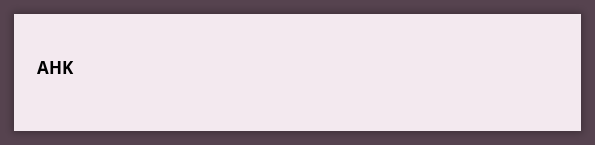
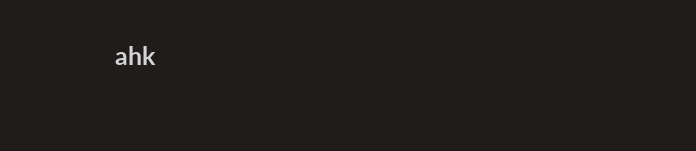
- AHK
+ ahk

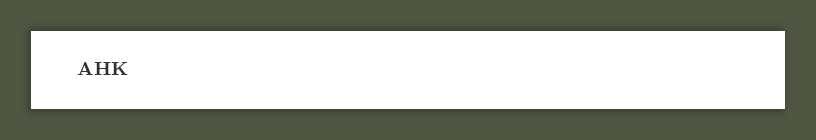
- ahk
+ AHK

